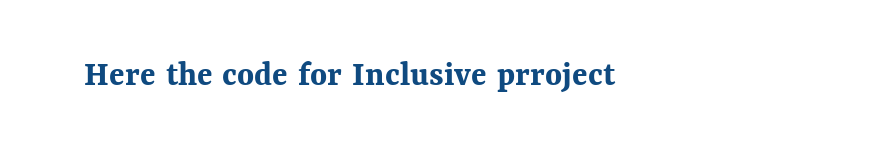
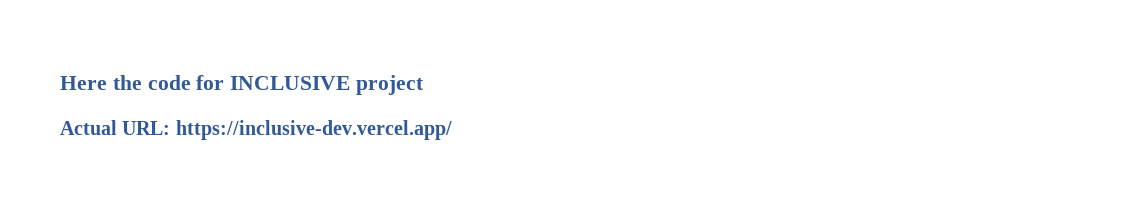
- Here the code for Inclusive prroject
+ Here the code for INCLUSIVE project
+ Actual URL: https://inclusive-dev.vercel.app/

